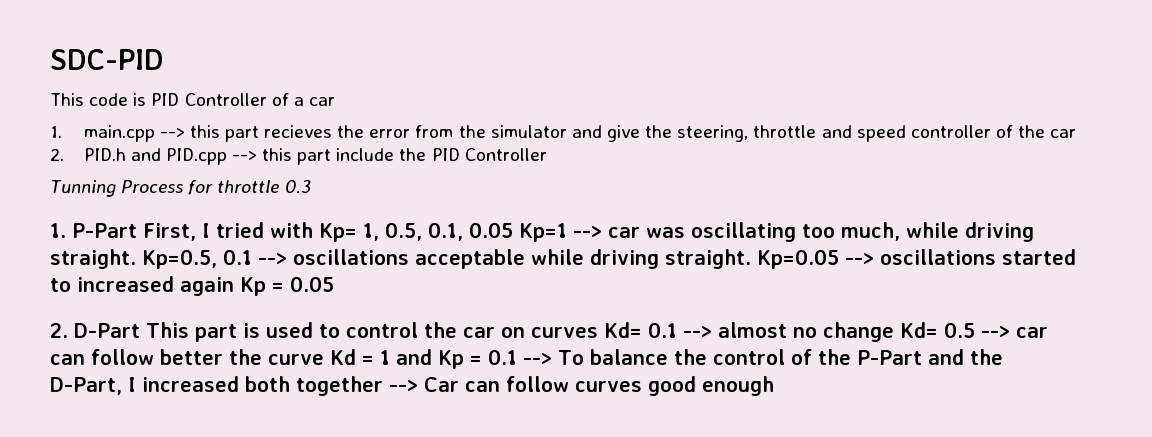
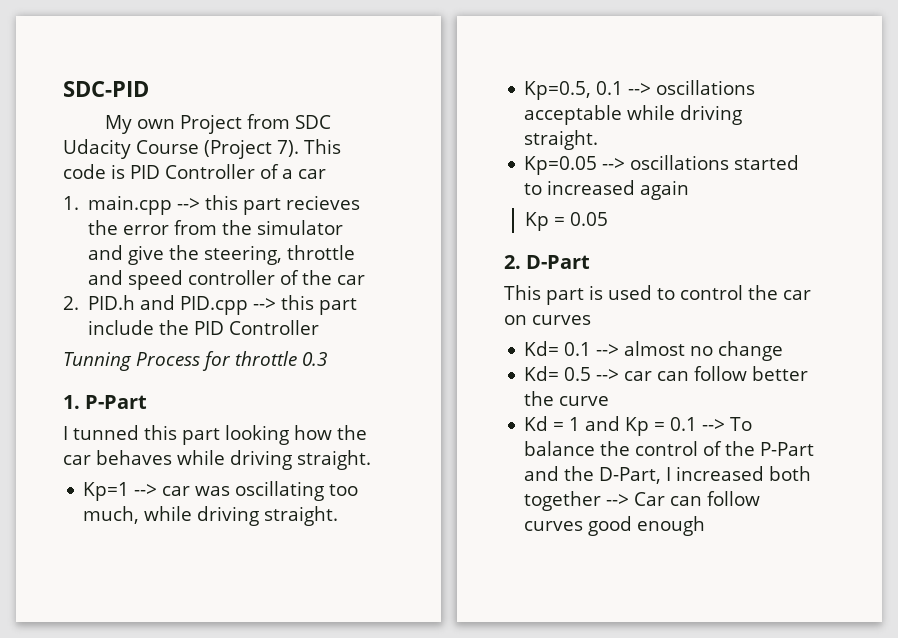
+ My own Project from SDC Udacity Course (Project 7).
- 1. P-Part First, I tried with Kp= 1, 0.5, 0.1, 0.05 Kp=1 --> car was oscillating too much, while driving straight. Kp=0.5, 0.1 --> oscillations acceptable while driving straight. Kp=0.05 --> oscillations started to increased again Kp = 0.05
+ 1. P-Part
+ I tunned this part looking how the car behaves while driving straight.
+ Kp=1 --> car was oscillating too much, while driving straight.
+ Kp=0.5, 0.1 --> oscillations acceptable while driving straight.
+ Kp=0.05 --> oscillations started to increased again
+ Kp = 0.05
- 2. D-Part This part is used to control the car on curves Kd= 0.1 --> almost no change Kd= 0.5 --> car can follow better the curve Kd = 1 and Kp = 0.1 --> To balance the control of the P-Part and the D-Part, I increased both together --> Car can follow curves good enough
+ 2. D-Part
+ This part is used to control the car on curves
+ Kd= 0.1 --> almost no change
+ Kd= 0.5 --> car can follow better the curve
+ Kd = 1 and Kp = 0.1 --> To balance the control of the P-Part and the D-Part, I increased both together --> Car can follow curves good enough

